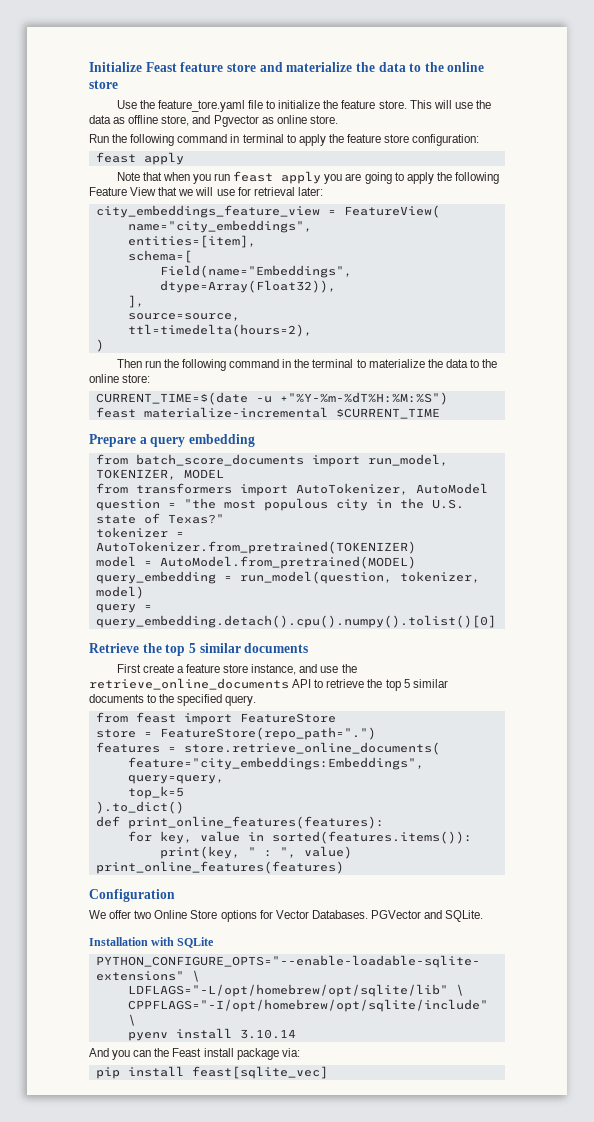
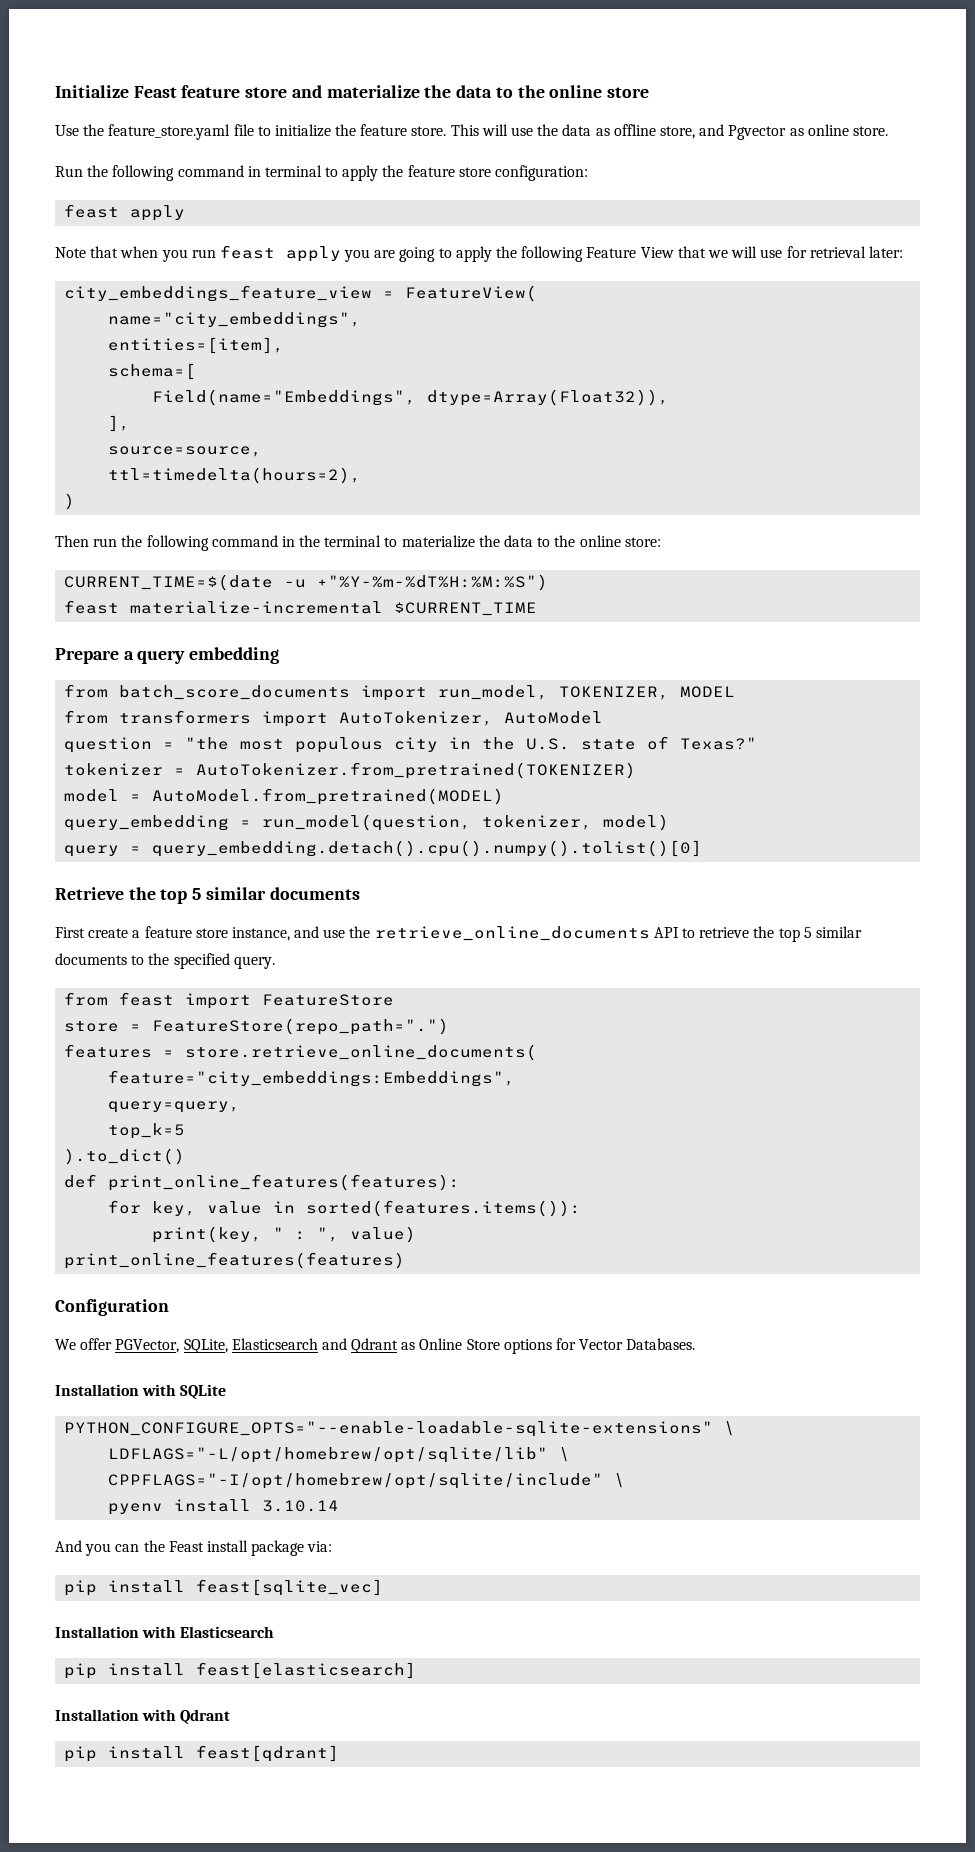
- Use the feature_tore.yaml file to initialize the feature store.
+ Use the feature_store.yaml file to initialize the feature store.
- We offer two Online Store options for Vector Databases. PGVector and SQLite.
+ We offer PGVector, SQLite, Elasticsearch and Qdrant as Online Store options for Vector Databases.
+ Installation with Elasticsearch
+ pip install feast[elasticsearch]
+ Installation with Qdrant
+ pip install feast[qdrant]

